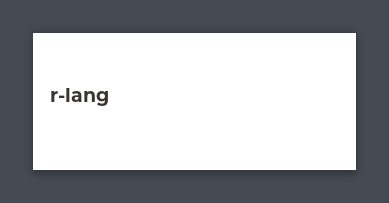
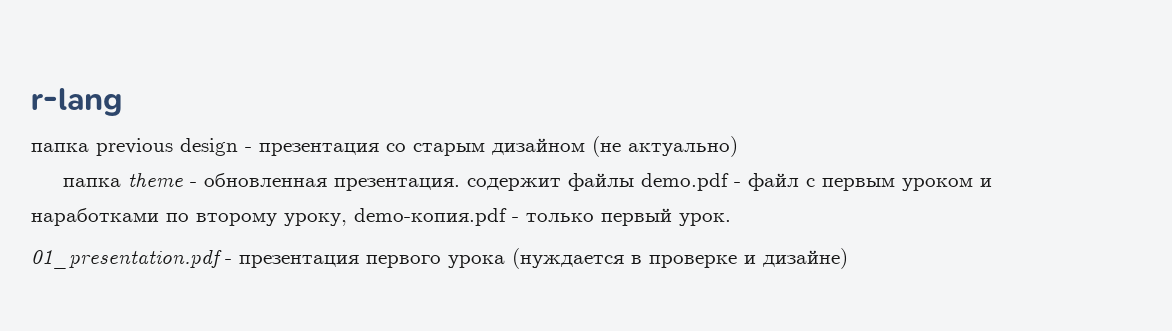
+ папка previous design - презентация со старым дизайном (не актуально)
+ папка theme - обновленная презентация. содержит файлы demo.pdf - файл с первым уроком и наработками по второму уроку, demo-копия.pdf - только первый урок.
+ 01_presentation.pdf - презентация первого урока (нуждается в проверке и дизайне)

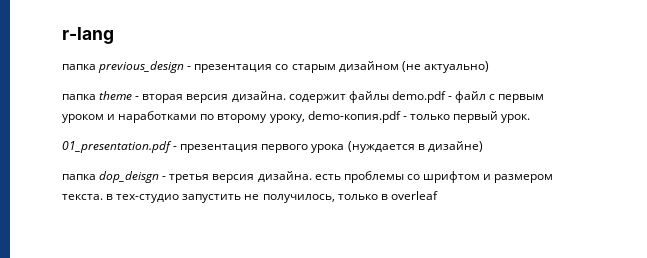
- папка previous design - презентация со старым дизайном (не актуально)
+ папка previous_design - презентация со старым дизайном (не актуально)
- папка theme - обновленная презентация. содержит файлы demo.pdf - файл с первым уроком и наработками по второму уроку, demo-копия.pdf - только первый урок.
+ папка theme - вторая версия дизайна. содержит файлы demo.pdf - файл с первым уроком и наработками по второму уроку, demo-копия.pdf - только первый урок.
- 01_presentation.pdf - презентация первого урока (нуждается в проверке и дизайне)
+ 01_presentation.pdf - презентация первого урока (нуждается в дизайне)
+ папка dop_deisgn - третья версия дизайна. есть проблемы со шрифтом и размером текста. в тех-студио запустить не получилось, только в overleaf

